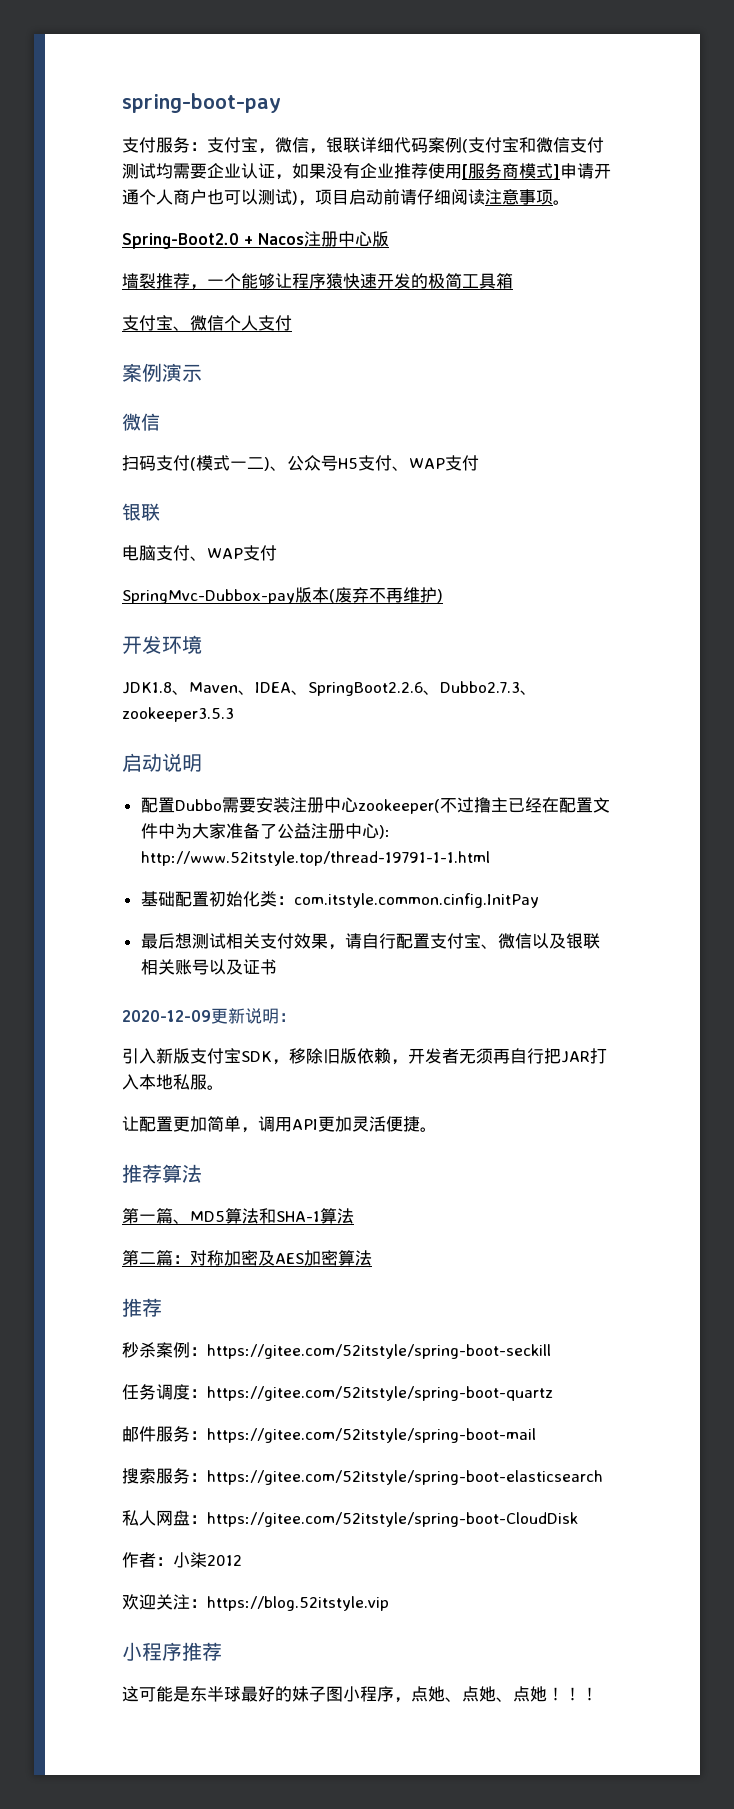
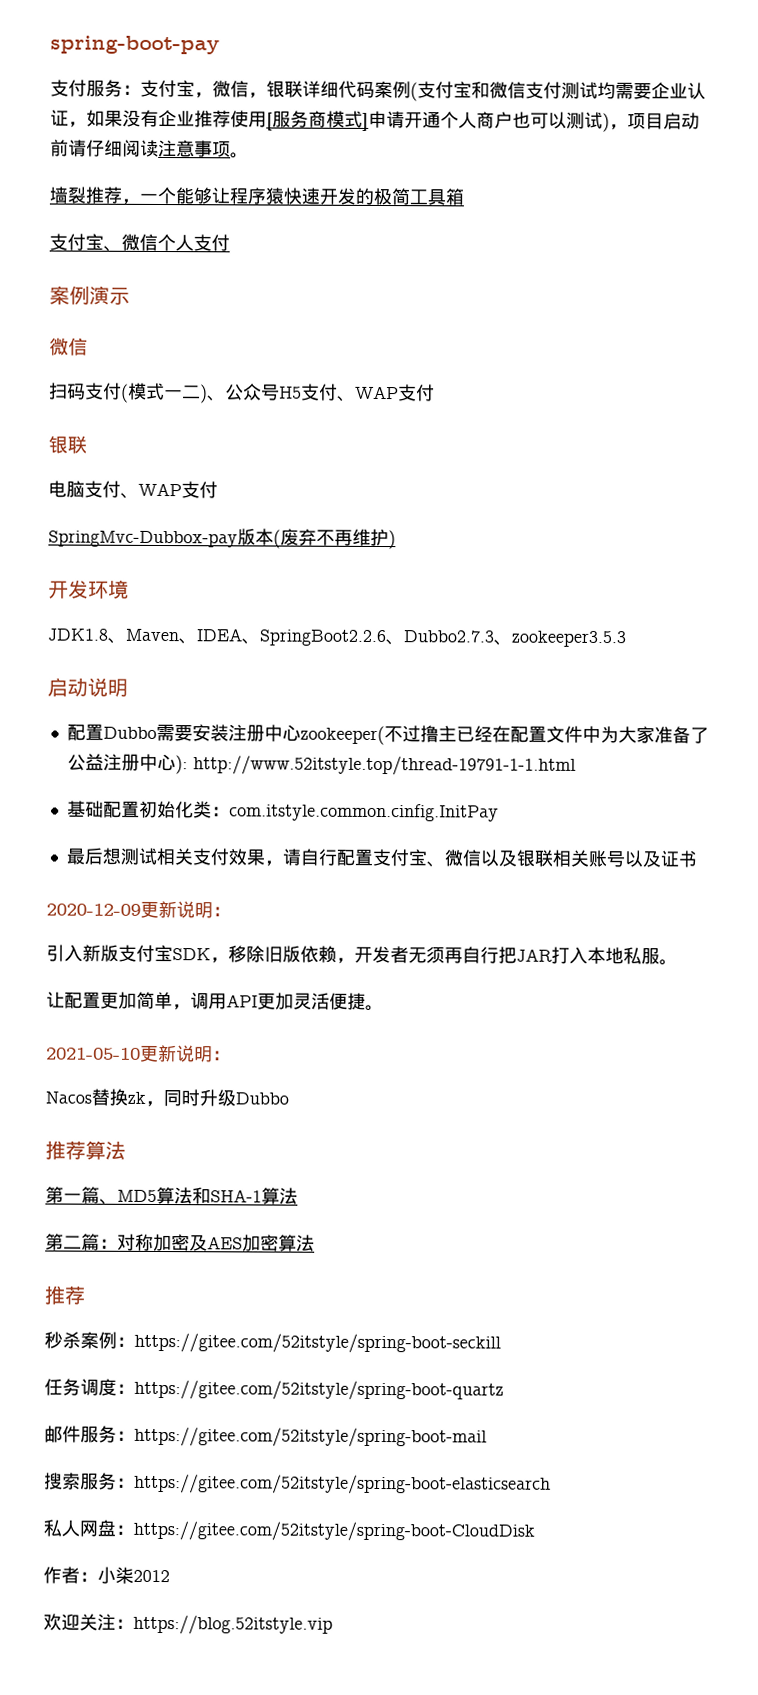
- Spring-Boot2.0 + Nacos注册中心版
+ 2021-05-10更新说明：
+ Nacos替换zk，同时升级Dubbo
- 小程序推荐
- 这可能是东半球最好的妹子图小程序，点她、点她、点她！！！

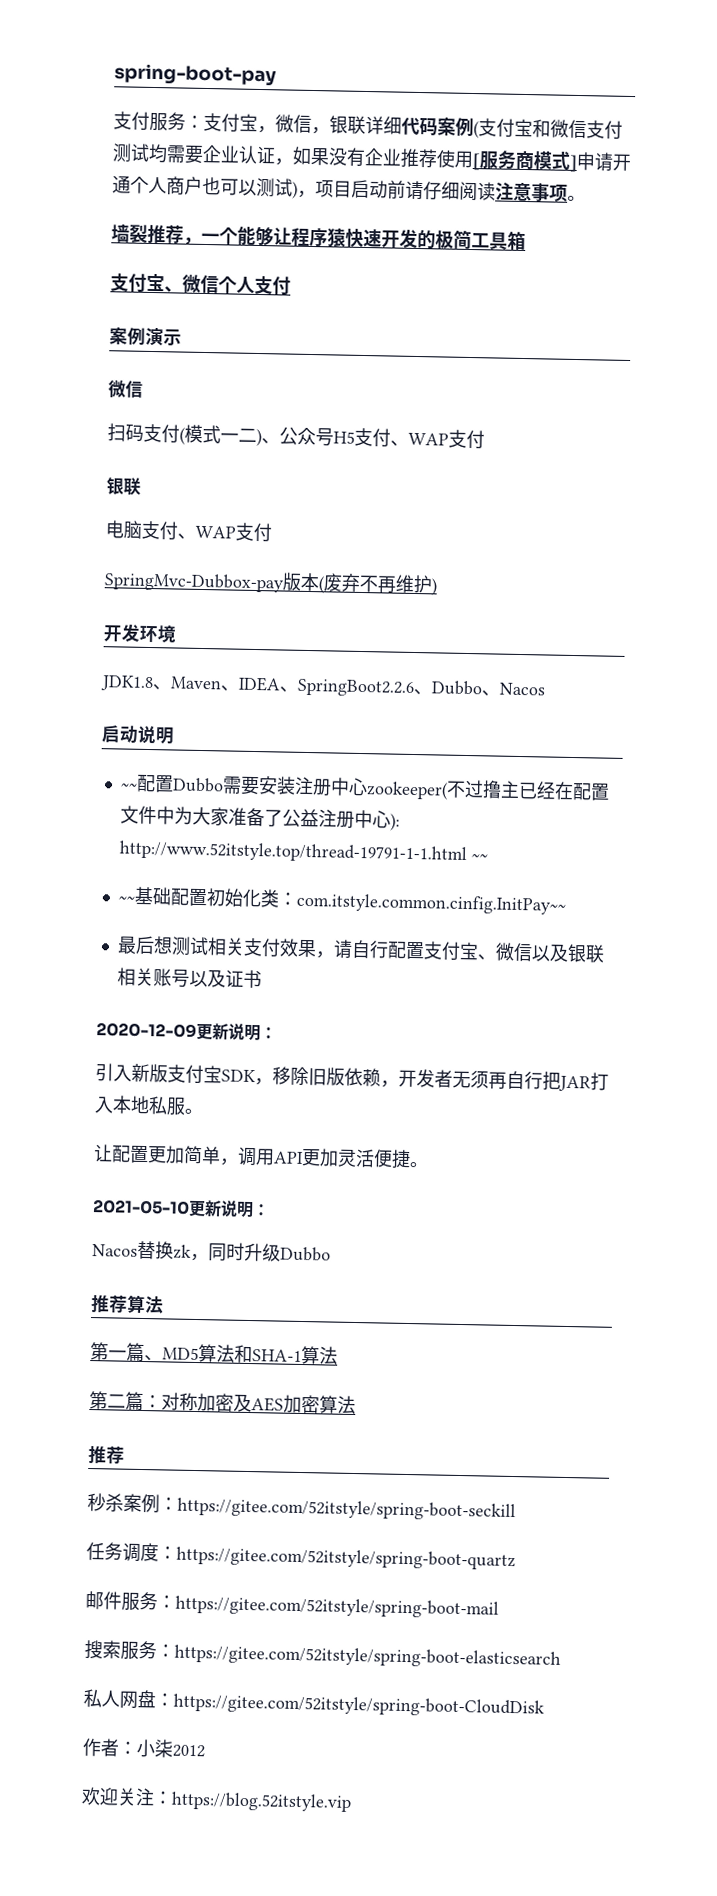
- JDK1.8、Maven、IDEA、SpringBoot2.2.6、Dubbo2.7.3、zookeeper3.5.3
+ JDK1.8、Maven、IDEA、SpringBoot2.2.6、Dubbo、Nacos
- 配置Dubbo需要安装注册中心zookeeper(不过撸主已经在配置文件中为大家准备了公益注册中心): http://www.52itstyle.top/thread-19791-1-1.html
- 基础配置初始化类：com.itstyle.common.cinfig.InitPay
+ ~~配置Dubbo需要安装注册中心zookeeper(不过撸主已经在配置文件中为大家准备了公益注册中心): http://www.52itstyle.top/thread-19791-1-1.html ~~
+ ~~基础配置初始化类：com.itstyle.common.cinfig.InitPay~~

